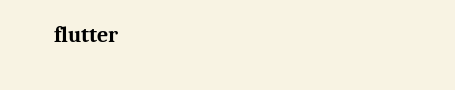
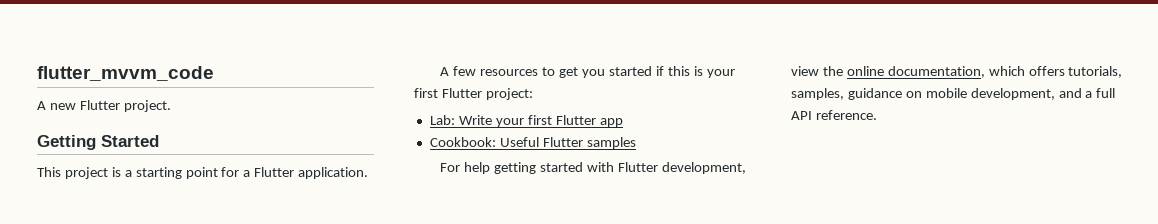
- flutter
+ flutter_mvvm_code
+ A new Flutter project.
+ Getting Started
+ This project is a starting point for a Flutter application.
+ A few resources to get you started if this is your first Flutter project:
+ Lab: Write your first Flutter app
+ Cookbook: Useful Flutter samples
+ For help getting started with Flutter development, view the online documentation, which offers tutorials, samples, guidance on mobile development, and a full API reference.

